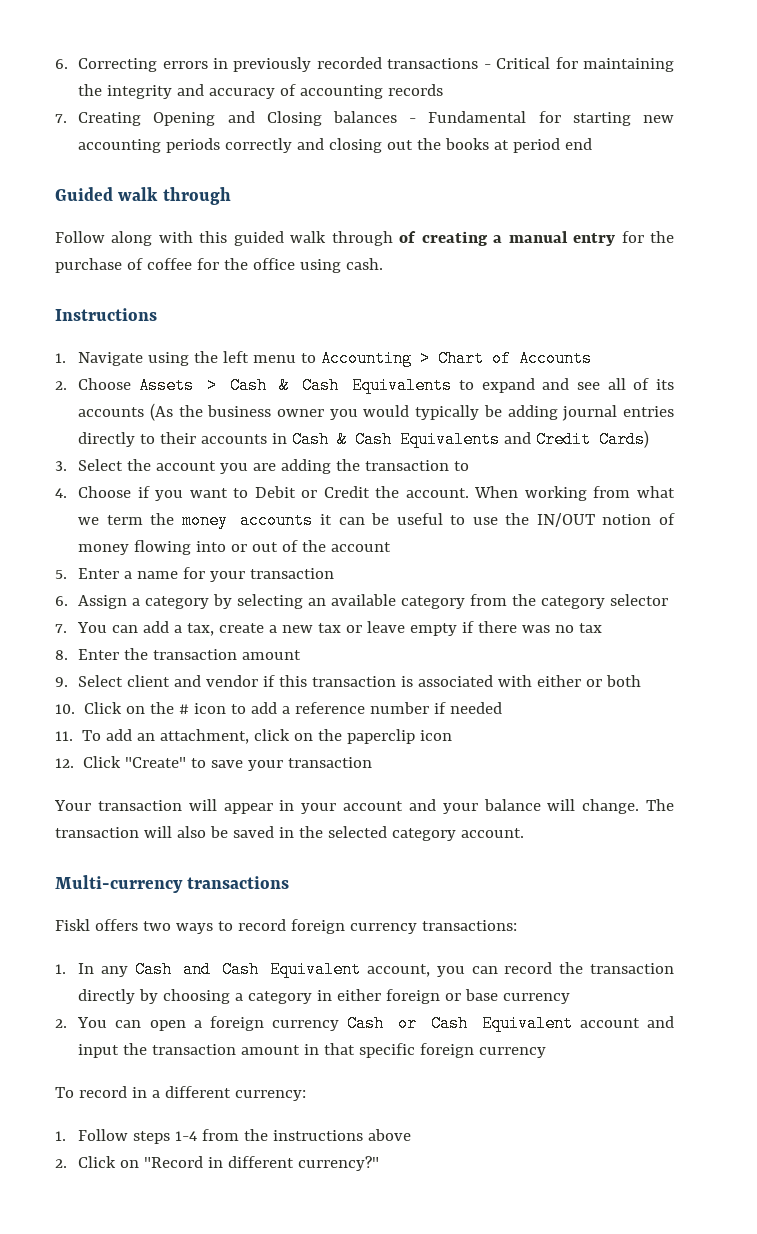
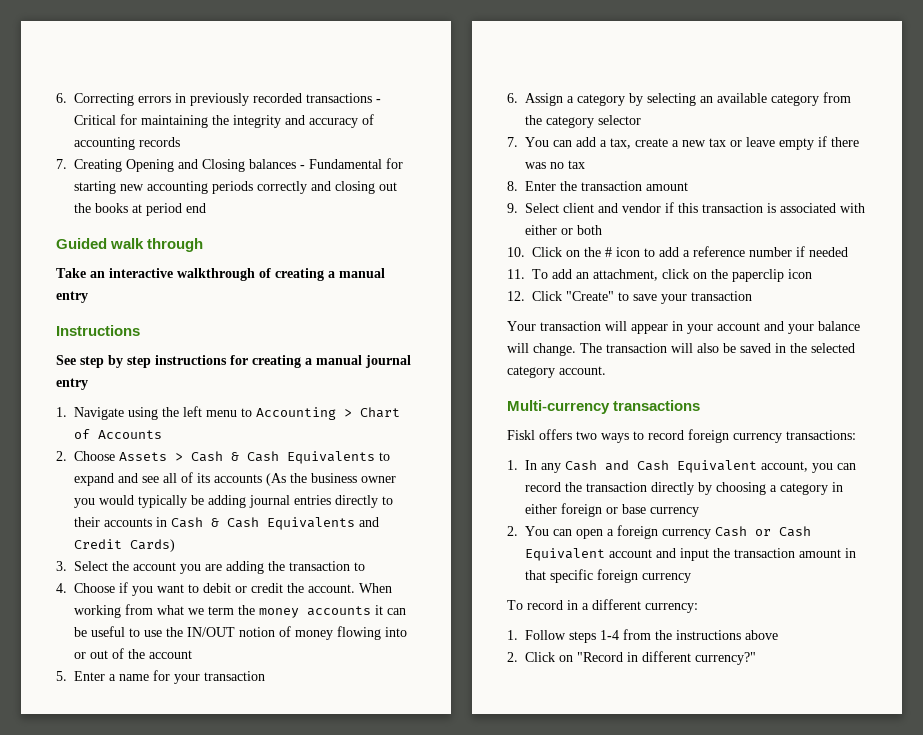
- Follow along with this guided walk through of creating a manual entry for the purchase of coffee for the office using cash.
+ Take an interactive walkthrough of creating a manual entry
  Instructions
+ See step by step instructions for creating a manual journal entry
- 4. Choose if you want to Debit or Credit the account.
+ 4. Choose if you want to debit or credit the account.

